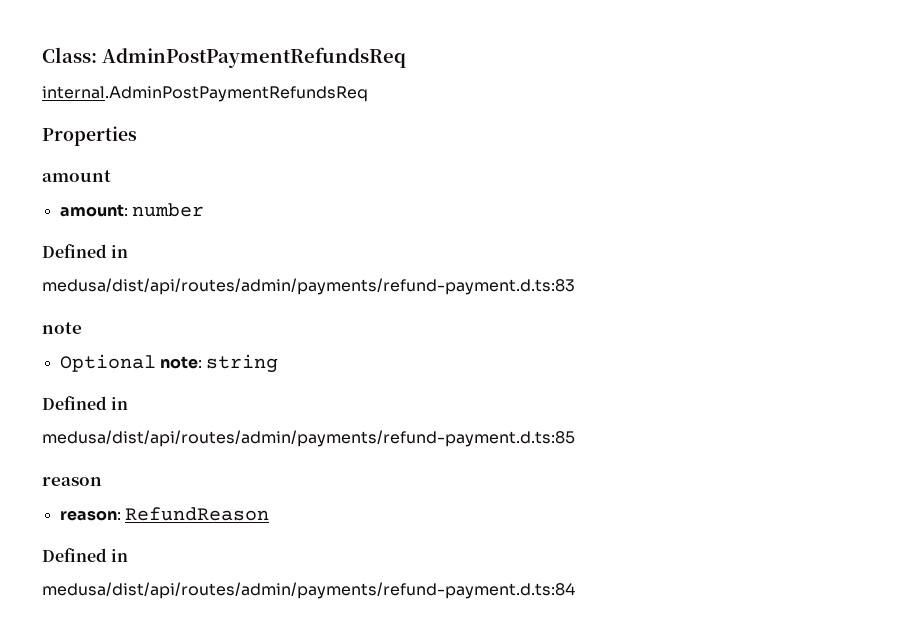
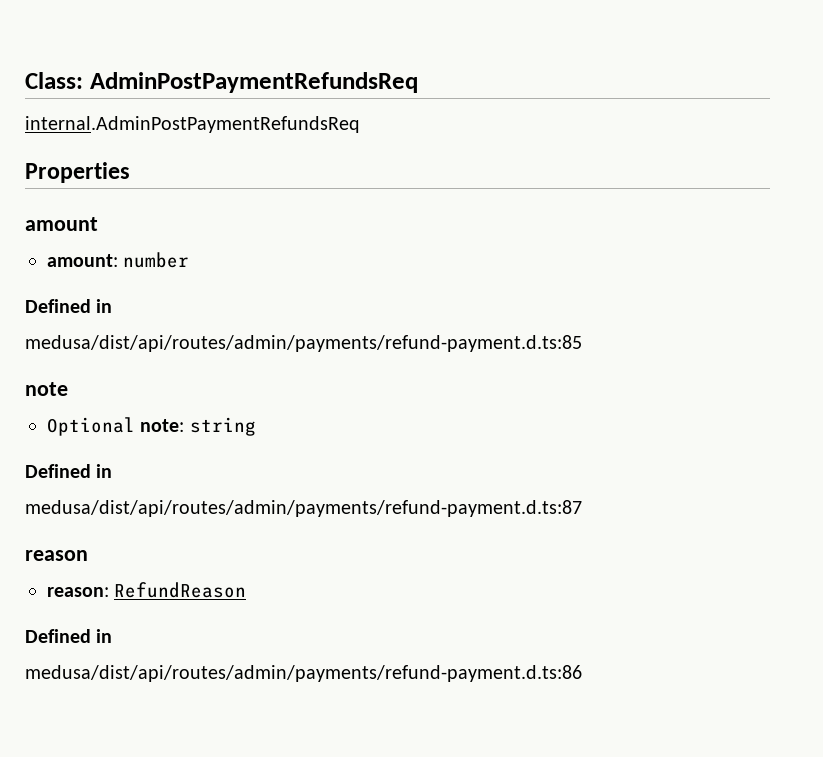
- medusa/dist/api/routes/admin/payments/refund-payment.d.ts:83
+ medusa/dist/api/routes/admin/payments/refund-payment.d.ts:85
- medusa/dist/api/routes/admin/payments/refund-payment.d.ts:85
+ medusa/dist/api/routes/admin/payments/refund-payment.d.ts:87
- medusa/dist/api/routes/admin/payments/refund-payment.d.ts:84
+ medusa/dist/api/routes/admin/payments/refund-payment.d.ts:86

